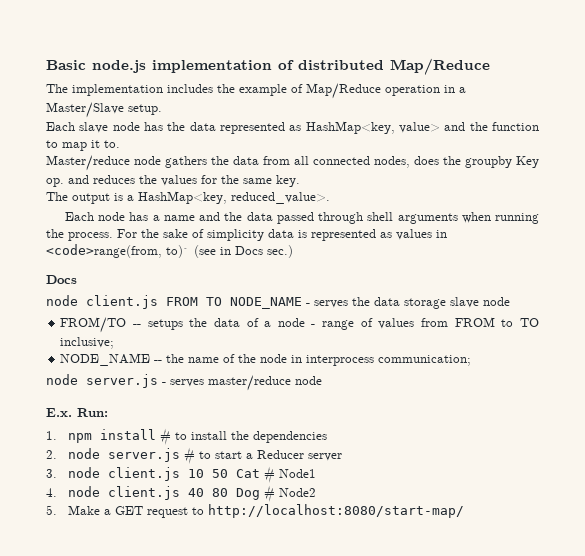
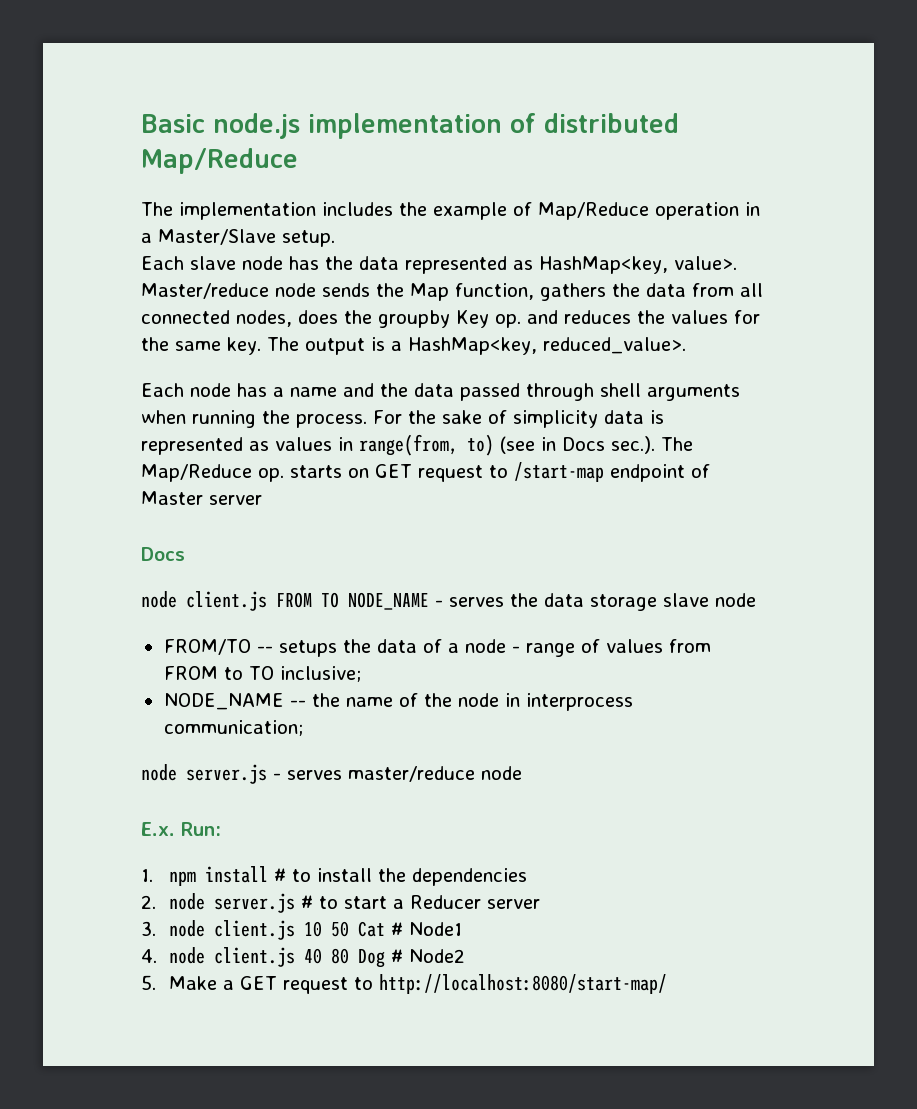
- Each slave node has the data represented as HashMap<key, value> and the function to map it to.
- Master/reduce node gathers the data from all connected nodes, does the groupby Key op. and reduces the values for the same key.
- The output is a HashMap<key, reduced_value>.
+ Each slave node has the data represented as HashMap<key, value>. Master/reduce node sends the Map function, gathers the data from all connected nodes, does the groupby Key op. and reduces the values for the same key. The output is a HashMap<key, reduced_value>.
- For the sake of simplicity data is represented as values in <code>range(from, to)` (see in Docs sec.)
+ For the sake of simplicity data is represented as values in range(from, to) (see in Docs sec.). The Map/Reduce op. starts on GET request to /start-map endpoint of Master server

